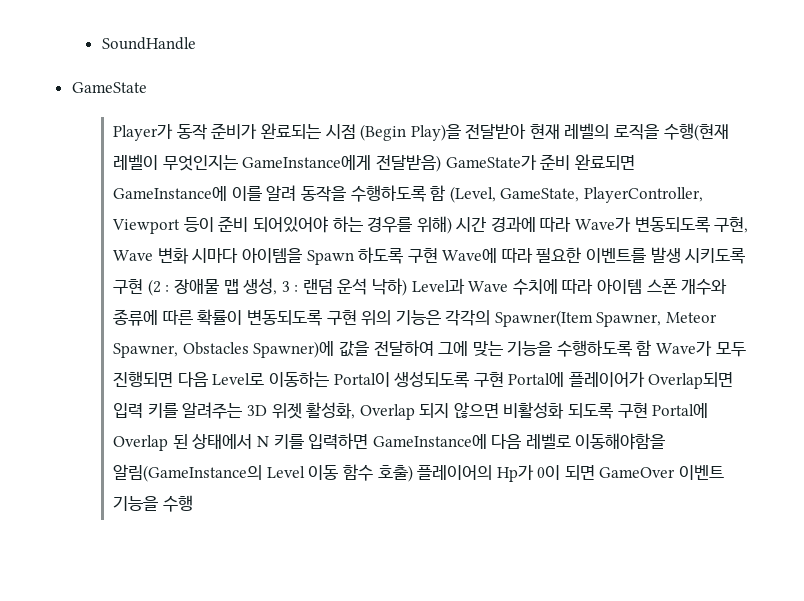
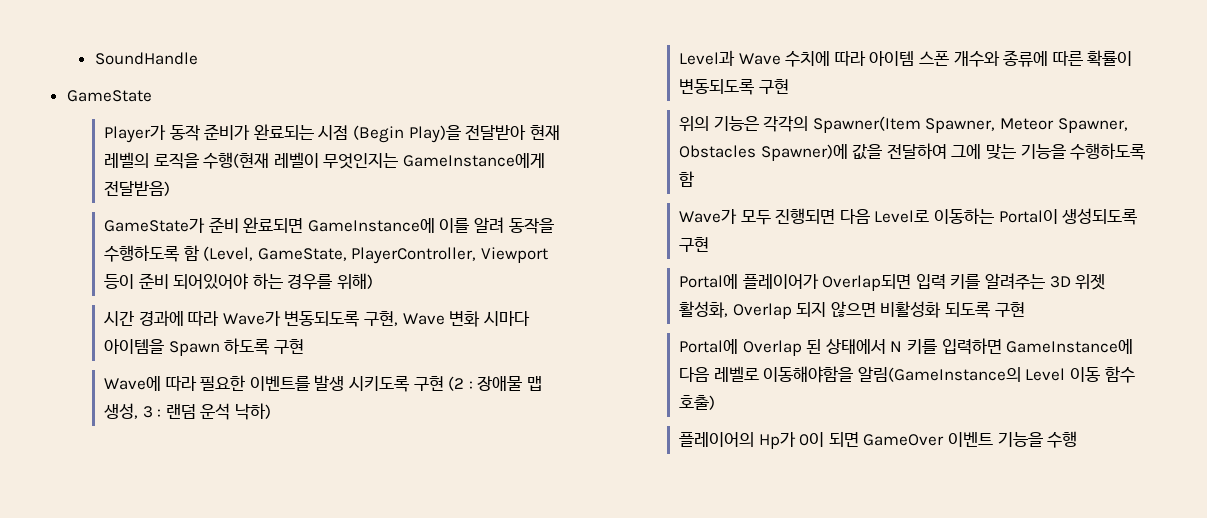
- Player가 동작 준비가 완료되는 시점 (Begin Play)을 전달받아 현재 레벨의 로직을 수행(현재 레벨이 무엇인지는 GameInstance에게 전달받음) GameState가 준비 완료되면 GameInstance에 이를 알려 동작을 수행하도록 함 (Level, GameState, PlayerController, Viewport 등이 준비 되어있어야 하는 경우를 위해) 시간 경과에 따라 Wave가 변동되도록 구현, Wave 변화 시마다 아이템을 Spawn 하도록 구현 Wave에 따라 필요한 이벤트를 발생 시키도록 구현 (2 :
+ Player가 동작 준비가 완료되는 시점 (Begin Play)을 전달받아 현재 레벨의 로직을 수행(현재 레벨이 무엇인지는 GameInstance에게 전달받음)
+ GameState가 준비 완료되면 GameInstance에 이를 알려 동작을 수행하도록 함 (Level, GameState, PlayerController, Viewport 등이 준비 되어있어야 하는 경우를 위해)
+ 시간 경과에 따라 Wave가 변동되도록 구현, Wave 변화 시마다 아이템을 Spawn 하도록 구현
+ Wave에 따라 필요한 이벤트를 발생 시키도록 구현 (2 :
- 랜덤 운석 낙하) Level과 Wave 수치에 따라 아이템 스폰 개수와 종류에 따른 확률이 변동되도록 구현 위의 기능은 각각의 Spawner(Item Spawner, Meteor Spawner, Obstacles Spawner)에 값을 전달하여 그에 맞는 기능을 수행하도록 함 Wave가 모두 진행되면 다음 Level로 이동하는 Portal이 생성되도록 구현 Portal에 플레이어가 Overlap되면 입력 키를 알려주는 3D 위젯 활성화, Overlap 되지 않으면 비활성화 되도록 구현 Portal에 Overlap 된 상태에서 N 키를 입력하면 GameInstance에 다음 레벨로 이동해야함을 알림(GameInstance의 Level 이동 함수 호출) 플레이어의 Hp가 0이 되면 GameOver 이벤트 기능을 수행
+ 랜덤 운석 낙하)
+ Level과 Wave 수치에 따라 아이템 스폰 개수와 종류에 따른 확률이 변동되도록 구현
+ 위의 기능은 각각의 Spawner(Item Spawner, Meteor Spawner, Obstacles Spawner)에 값을 전달하여 그에 맞는 기능을 수행하도록 함
+ Wave가 모두 진행되면 다음 Level로 이동하는 Portal이 생성되도록 구현
+ Portal에 플레이어가 Overlap되면 입력 키를 알려주는 3D 위젯 활성화, Overlap 되지 않으면 비활성화 되도록 구현
+ Portal에 Overlap 된 상태에서 N 키를 입력하면 GameInstance에 다음 레벨로 이동해야함을 알림(GameInstance의 Level 이동 함수 호출)
+ 플레이어의 Hp가 0이 되면 GameOver 이벤트 기능을 수행

